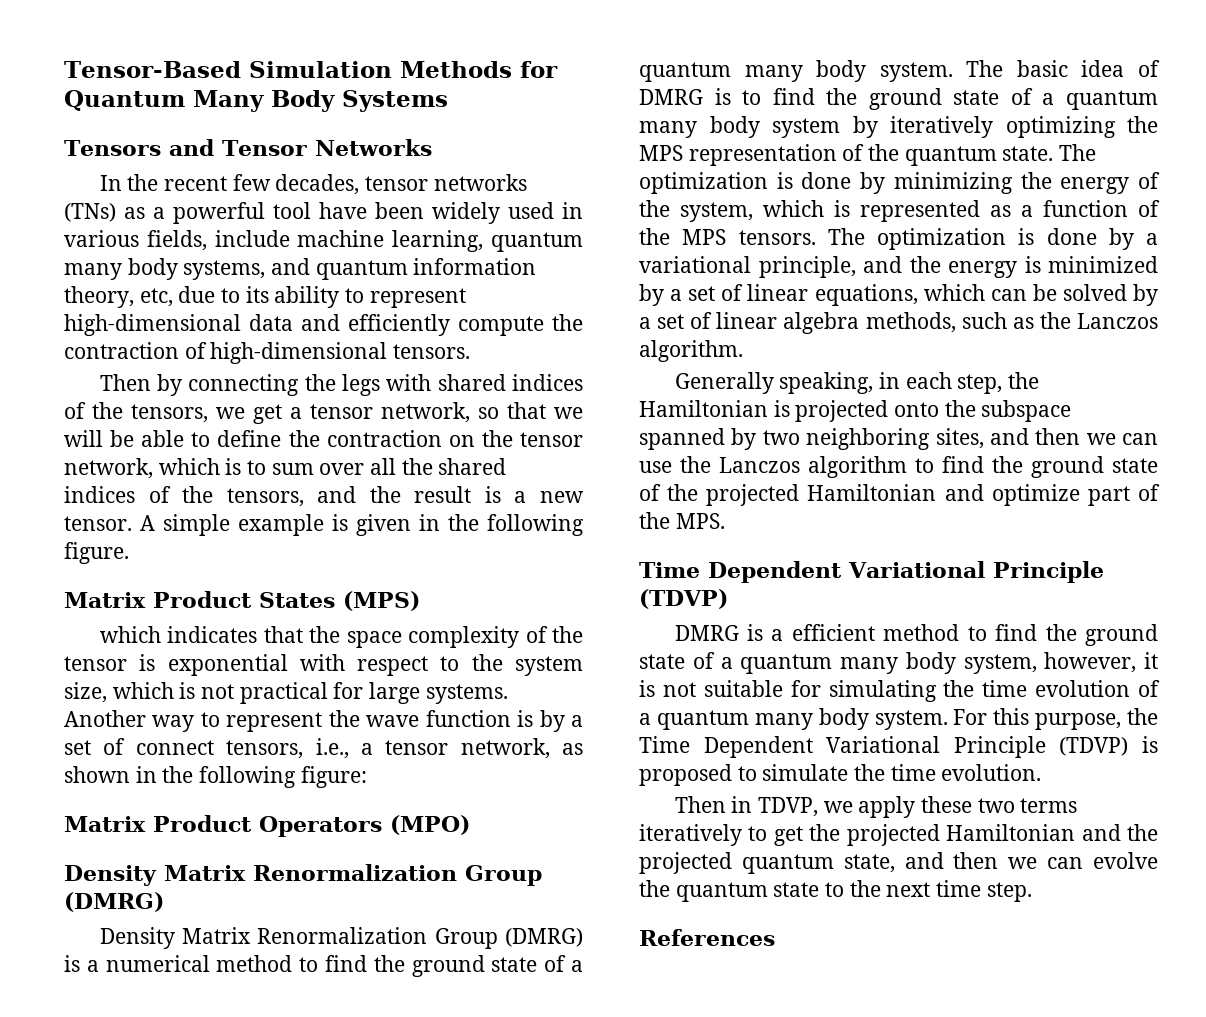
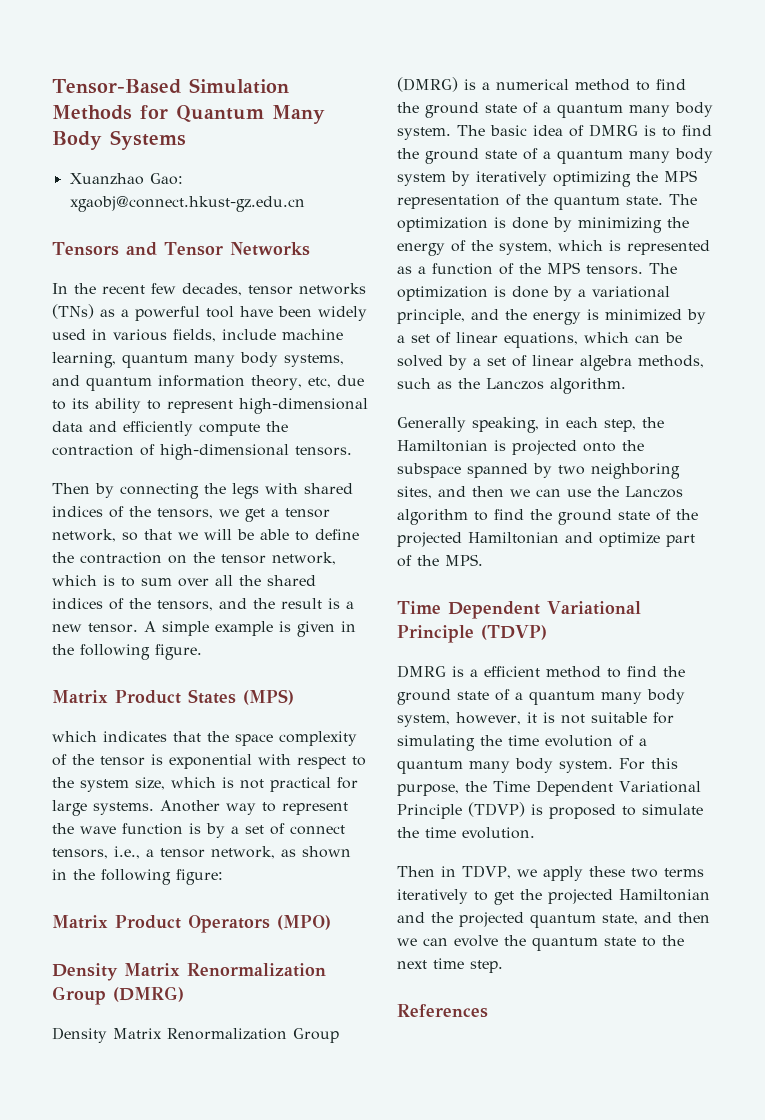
+ Xuanzhao Gao: xgaobj@connect.hkust-gz.edu.cn

